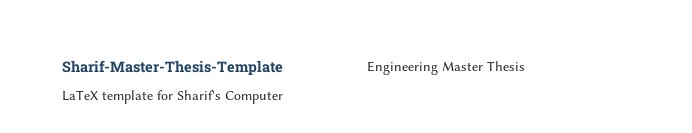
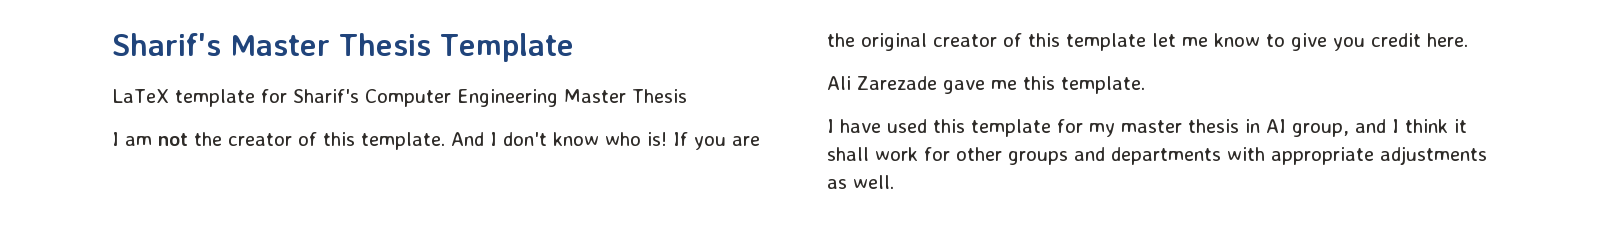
- Sharif-Master-Thesis-Template
+ Sharif's Master Thesis Template
+ I am not the creator of this template. And I don't know who is! If you are the original creator of this template let me know to give you credit here.
+ Ali Zarezade gave me this template.
+ I have used this template for my master thesis in AI group, and I think it shall work for other groups and departments with appropriate adjustments as well.

